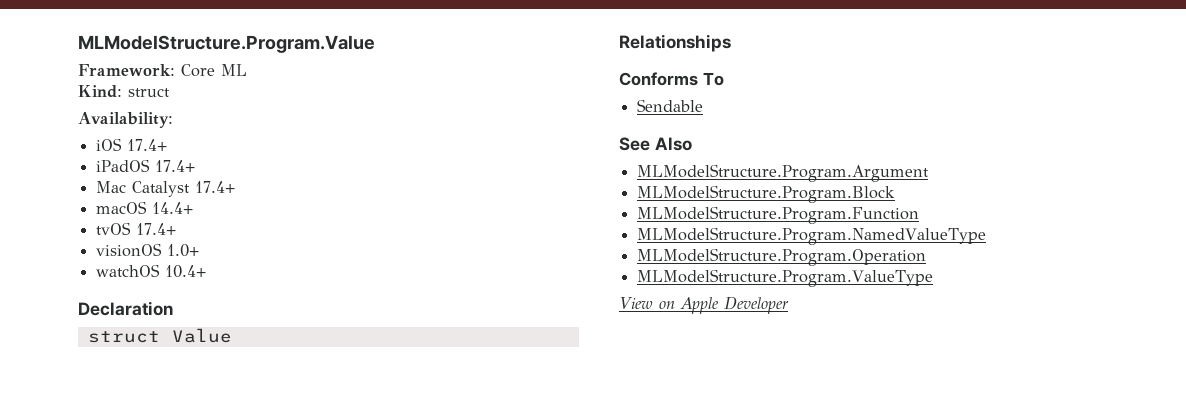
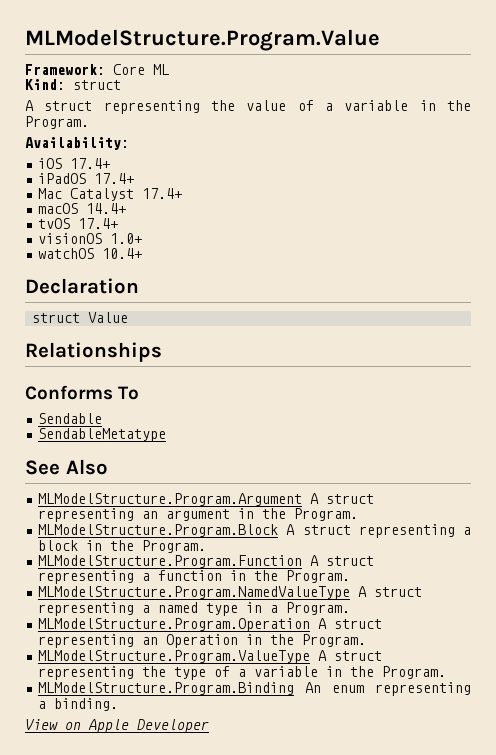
+ A struct representing the value of a variable in the Program.
+ SendableMetatype
- MLModelStructure.Program.Argument
- MLModelStructure.Program.Block
- MLModelStructure.Program.Function
- MLModelStructure.Program.NamedValueType
- MLModelStructure.Program.Operation
- MLModelStructure.Program.ValueType
+ MLModelStructure.Program.Argument A struct representing an argument in the Program.
+ MLModelStructure.Program.Block A struct representing a block in the Program.
+ MLModelStructure.Program.Function A struct representing a function in the Program.
+ MLModelStructure.Program.NamedValueType A struct representing a named type in a Program.
+ MLModelStructure.Program.Operation A struct representing an Operation in the Program.
+ MLModelStructure.Program.ValueType A struct representing the type of a variable in the Program.
+ MLModelStructure.Program.Binding An enum representing a binding.

